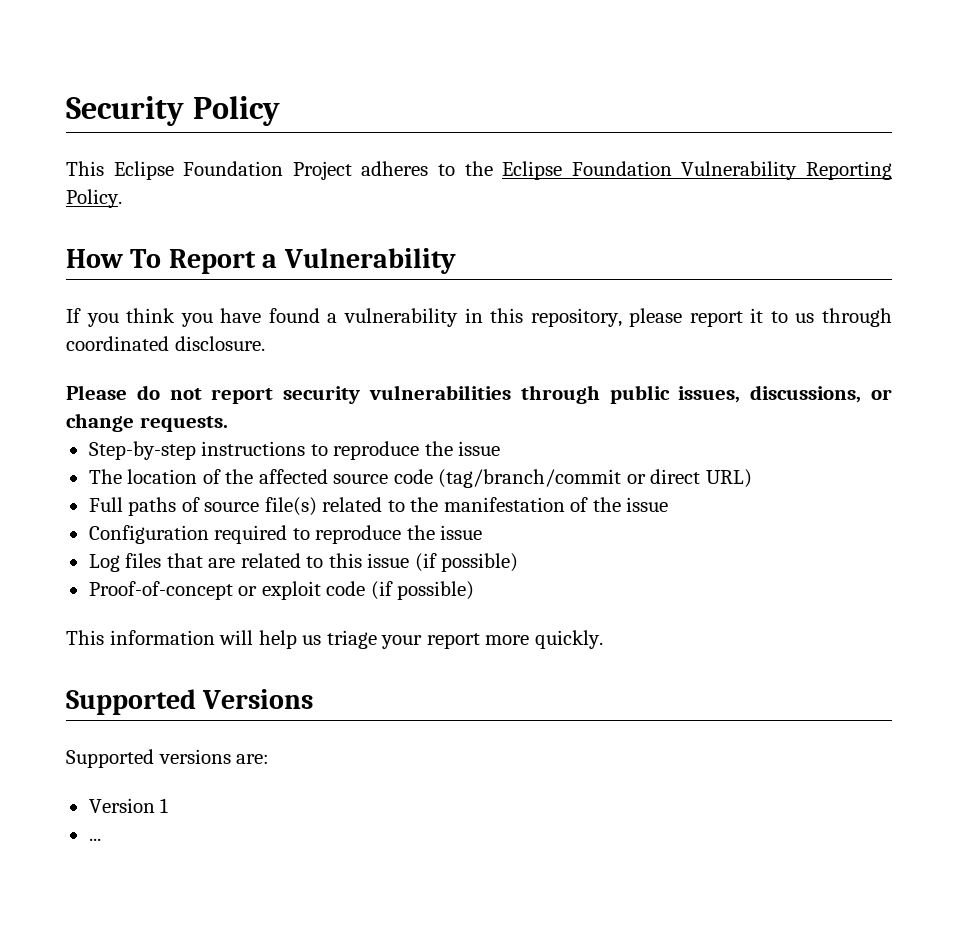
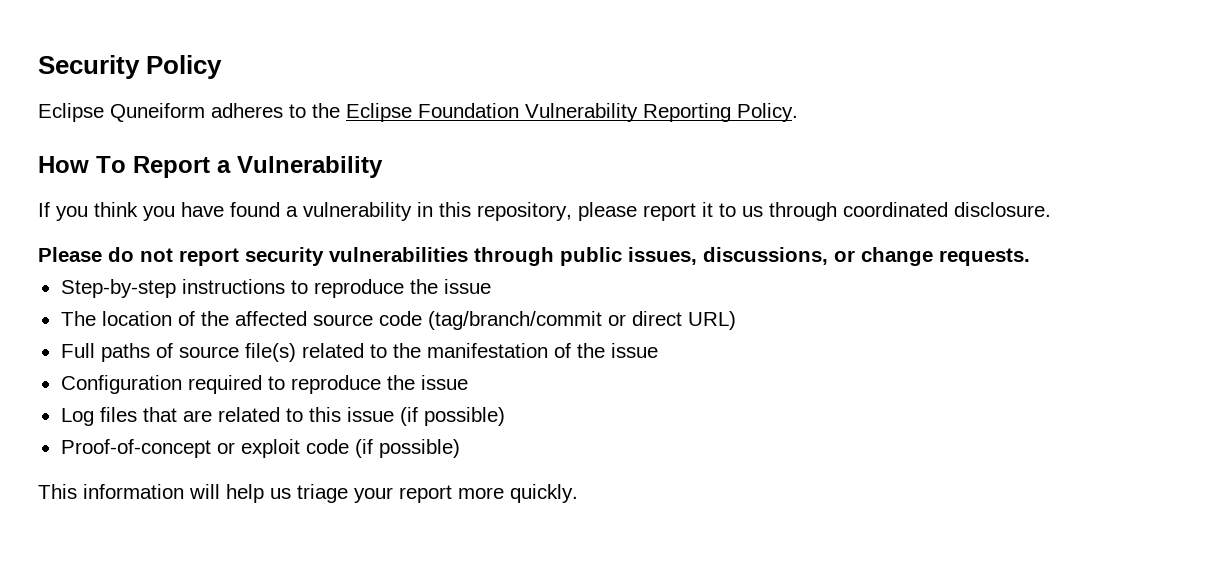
- This Eclipse Foundation Project adheres to the Eclipse Foundation Vulnerability Reporting Policy.
+ Eclipse Quneiform adheres to the Eclipse Foundation Vulnerability Reporting Policy.
- Supported Versions
- Supported versions are:
- Version 1
- ...

